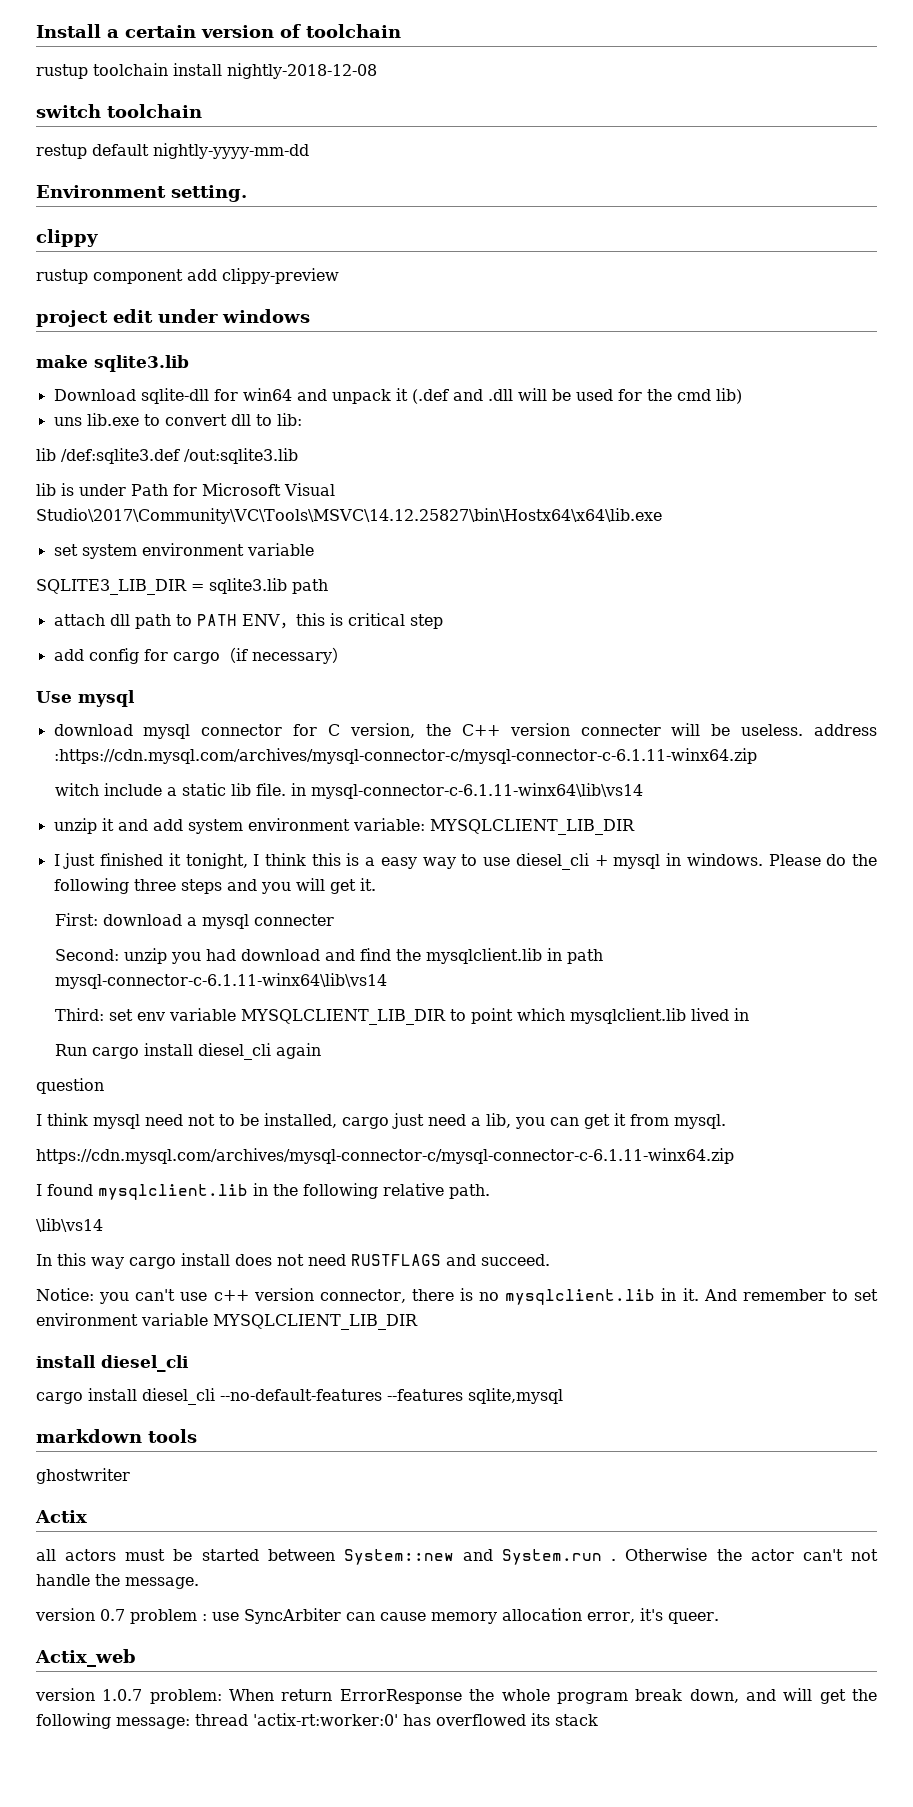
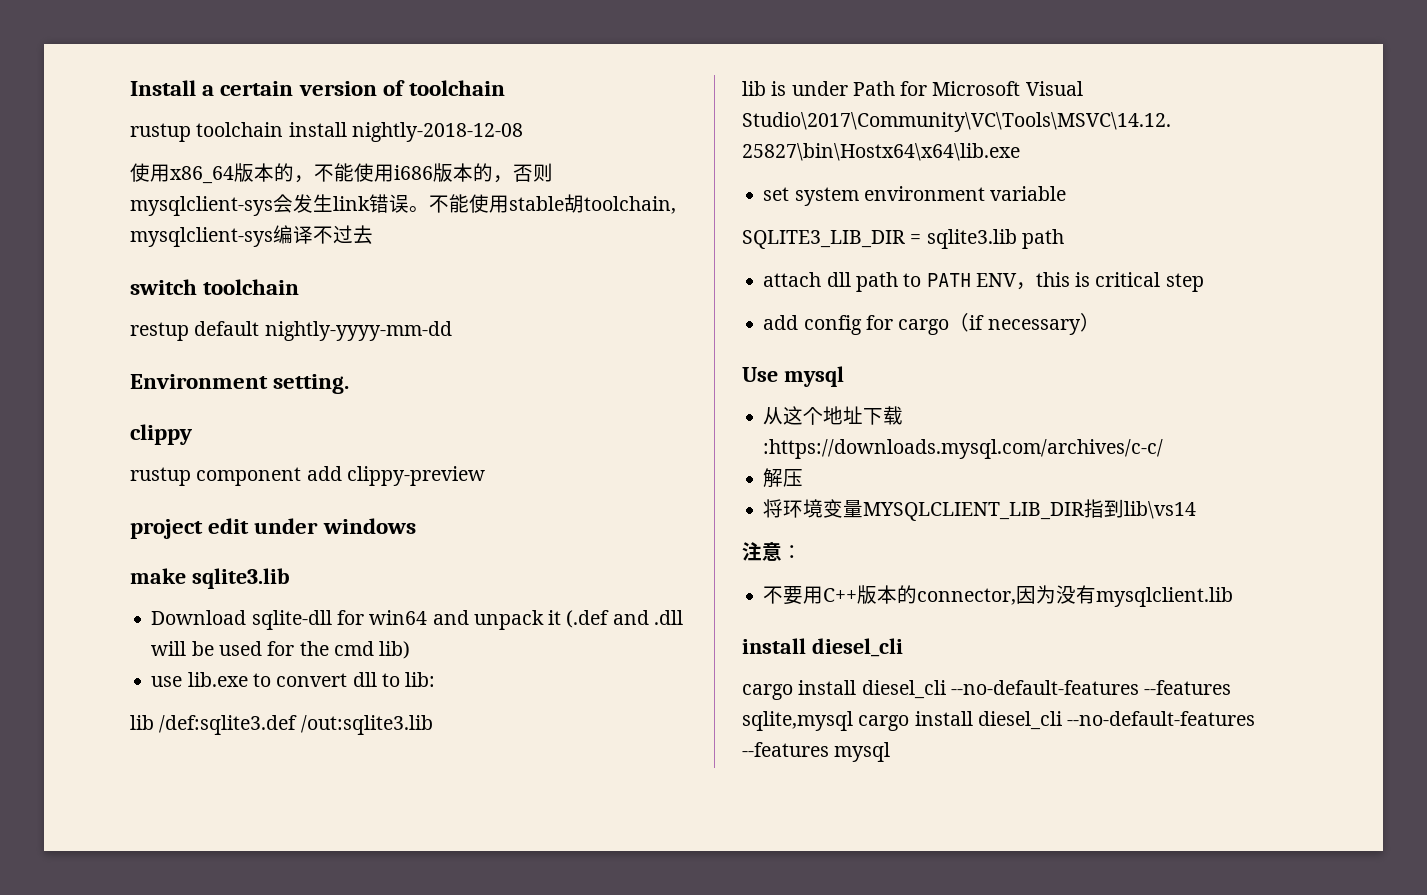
+ 使用x86_64版本的，不能使用i686版本的，否则mysqlclient-sys会发生link错误。不能使用stable胡toolchain, mysqlclient-sys编译不过去
- uns lib.exe to convert dll to lib:
+ use lib.exe to convert dll to lib:
- download mysql connector for C version, the C++ version connecter will be useless. address :https://cdn.mysql.com/archives/mysql-connector-c/mysql-connector-c-6.1.11-winx64.zip
- witch include a static lib file. in mysql-connector-c-6.1.11-winx64\lib\vs14
- unzip it and add system environment variable: MYSQLCLIENT_LIB_DIR
- I just finished it tonight, I think this is a easy way to use diesel_cli + mysql in windows. Please do the following three steps and you will get it.
- First: download a mysql connecter
- Second: unzip you had download and find the mysqlclient.lib in path mysql-connector-c-6.1.11-winx64\lib\vs14
- Third: set env variable MYSQLCLIENT_LIB_DIR to point which mysqlclient.lib lived in
- Run cargo install diesel_cli again
- question
- I think mysql need not to be installed, cargo just need a lib, you can get it from mysql.
- https://cdn.mysql.com/archives/mysql-connector-c/mysql-connector-c-6.1.11-winx64.zip
- I found mysqlclient.lib in the following relative path.
- \lib\vs14
- In this way cargo install does not need RUSTFLAGS and succeed.
- Notice: you can't use c++ version connector, there is no mysqlclient.lib in it. And remember to set environment variable MYSQLCLIENT_LIB_DIR
+ 从这个地址下载:https://downloads.mysql.com/archives/c-c/
+ 解压
+ 将环境变量MYSQLCLIENT_LIB_DIR指到lib\vs14
+ 注意：
+ 不要用C++版本的connector,因为没有mysqlclient.lib
- cargo install diesel_cli --no-default-features --features sqlite,mysql
- markdown tools
- ghostwriter
- Actix
- all actors must be started between System::new and System.run . Otherwise the actor can't not handle the message.
- version 0.7 problem : use SyncArbiter can cause memory allocation error, it's queer.
- Actix_web
- version 1.0.7 problem: When return ErrorResponse the whole program break down, and will get the following message: thread 'actix-rt:worker:0' has overflowed its stack
+ cargo install diesel_cli --no-default-features --features sqlite,mysql cargo install diesel_cli --no-default-features --features mysql

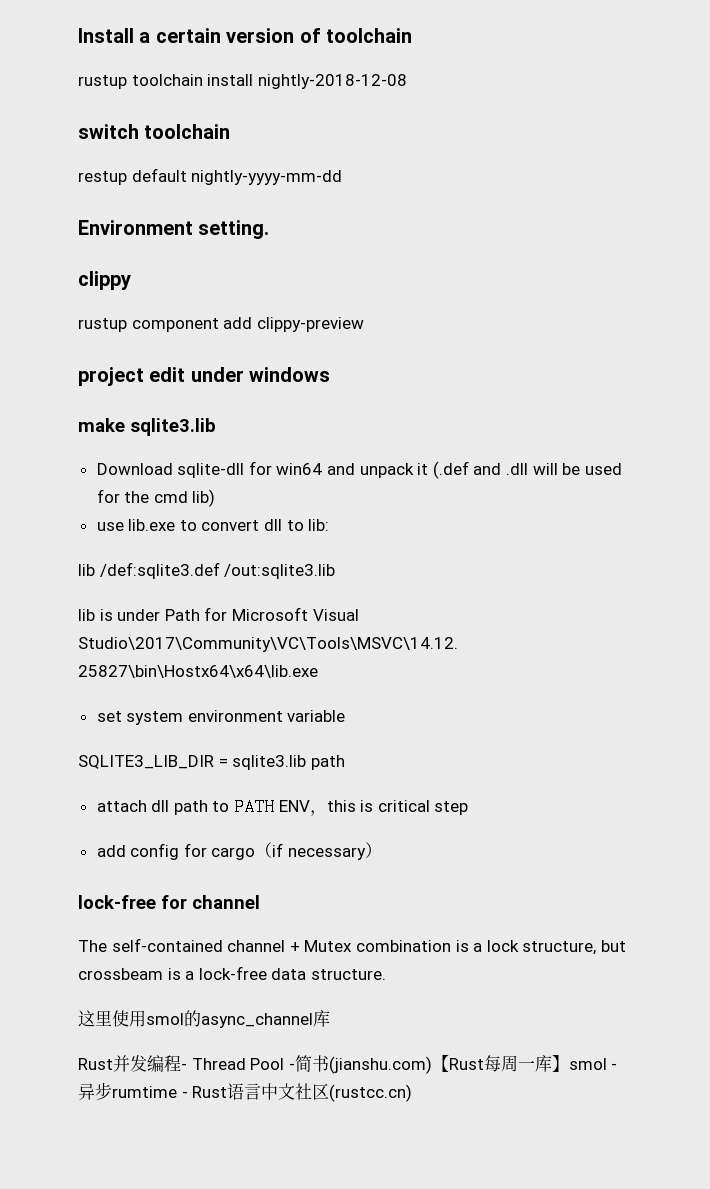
- 使用x86_64版本的，不能使用i686版本的，否则mysqlclient-sys会发生link错误。不能使用stable胡toolchain, mysqlclient-sys编译不过去
- Use mysql
- 从这个地址下载:https://downloads.mysql.com/archives/c-c/
- 解压
- 将环境变量MYSQLCLIENT_LIB_DIR指到lib\vs14
- 注意：
- 不要用C++版本的connector,因为没有mysqlclient.lib
- install diesel_cli
- cargo install diesel_cli --no-default-features --features sqlite,mysql cargo install diesel_cli --no-default-features --features mysql
+ lock-free for channel
+ The self-contained channel + Mutex combination is a lock structure, but crossbeam is a lock-free data structure.
+ 这里使用smol的async_channel库
+ Rust并发编程- Thread Pool -简书(jianshu.com)【Rust每周一库】smol -异步rumtime - Rust语言中文社区(rustcc.cn)

